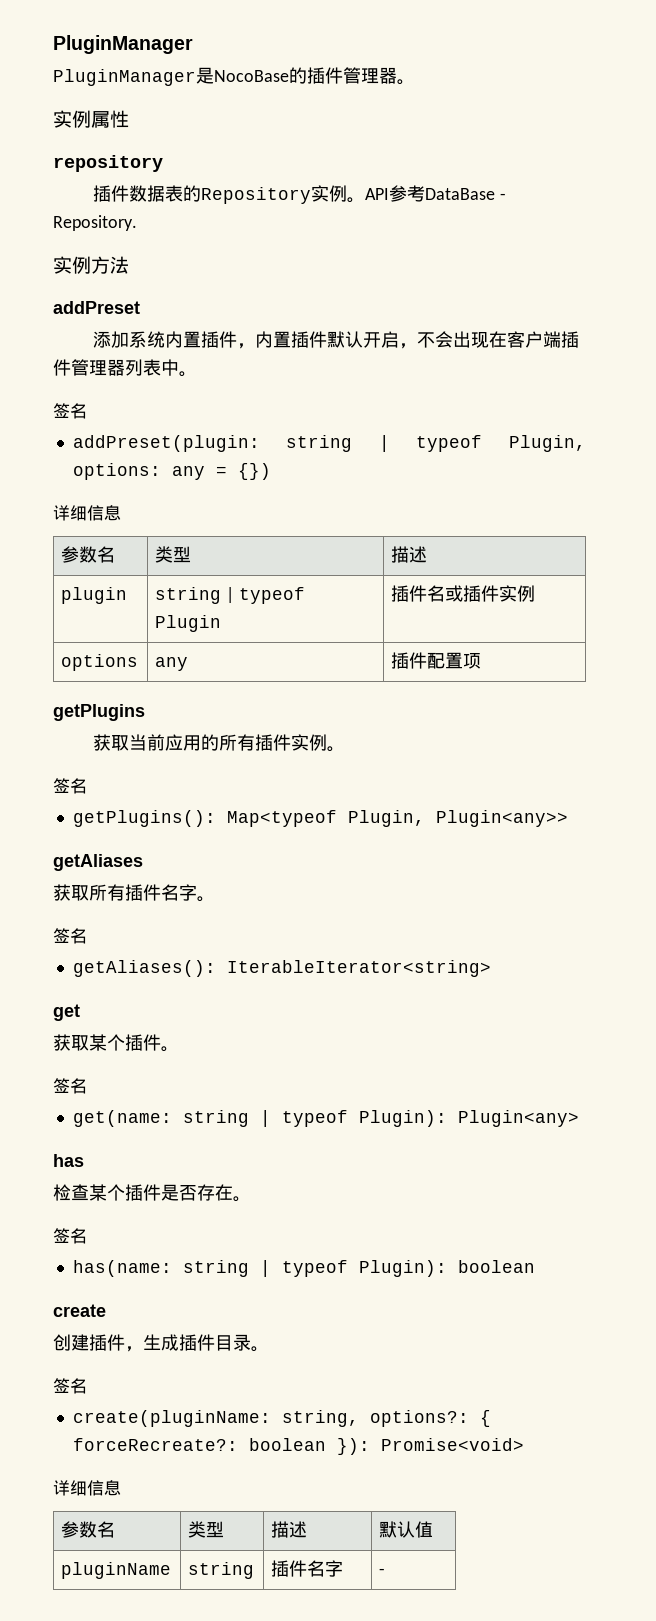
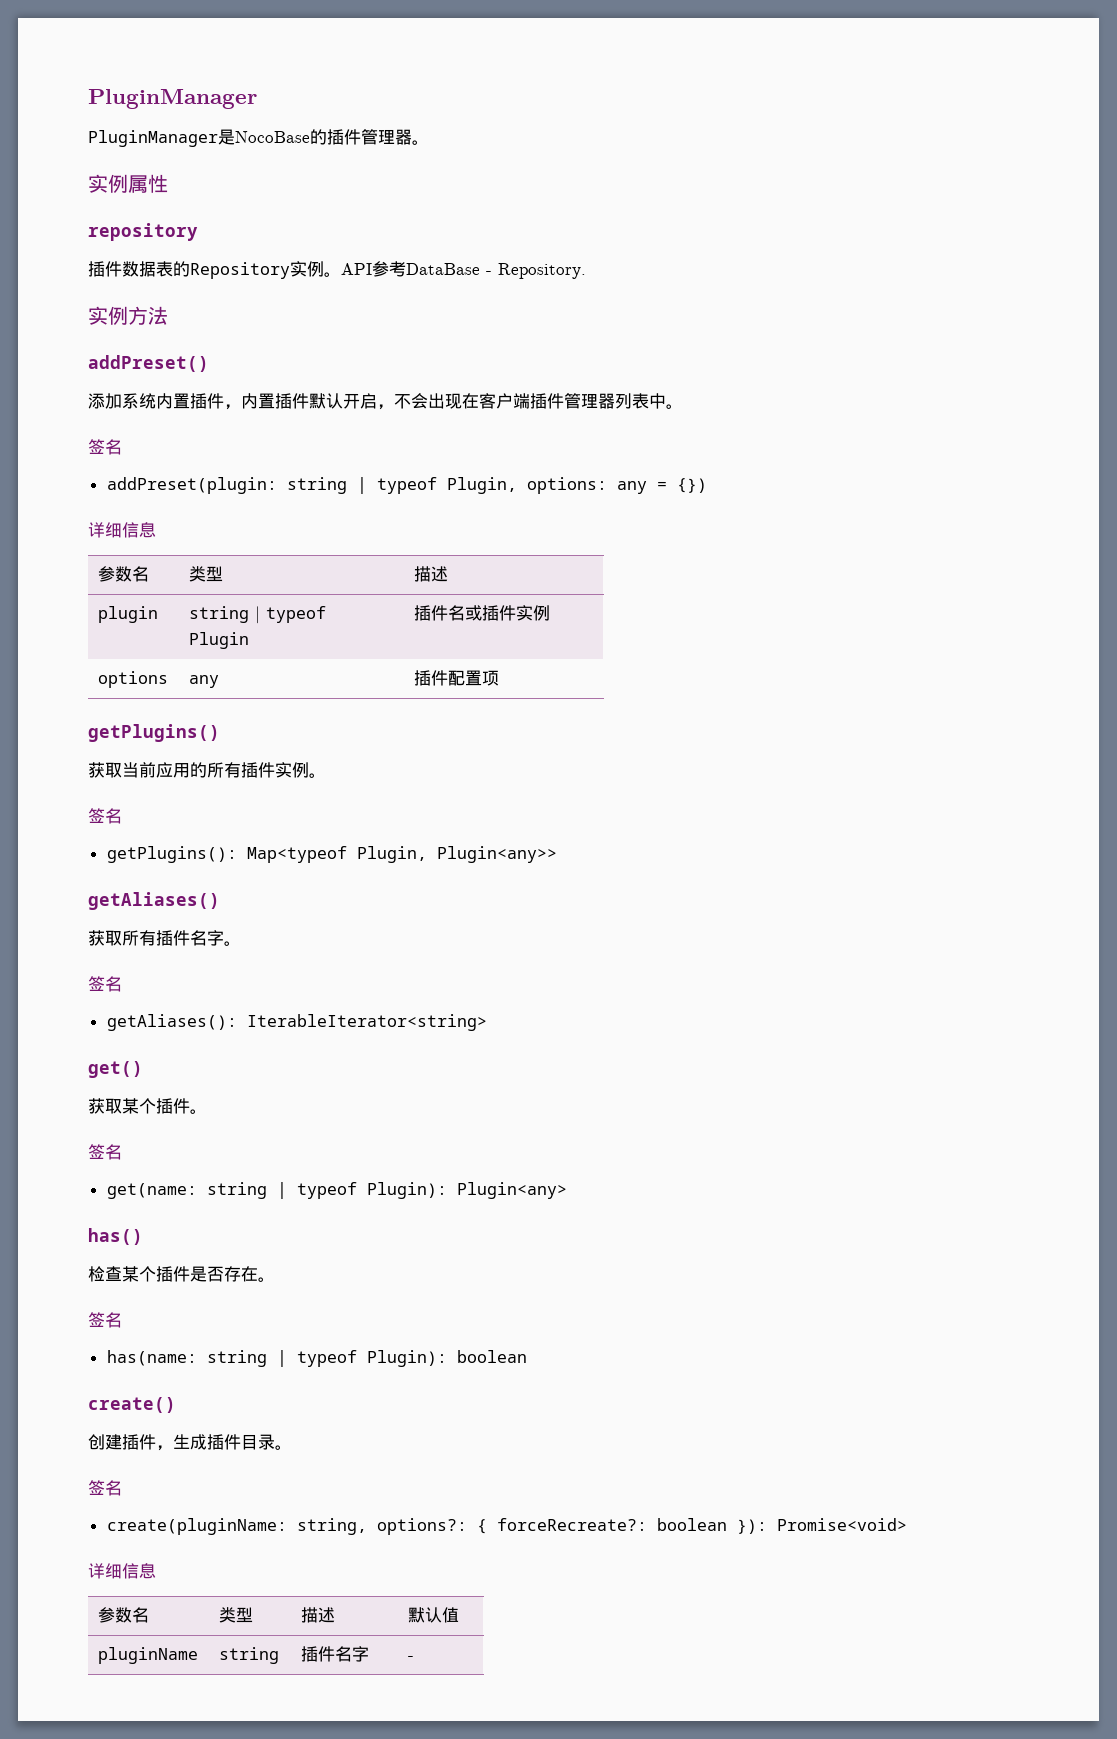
- addPreset
+ addPreset()
- getPlugins
+ getPlugins()
- getAliases
+ getAliases()
- get
+ get()
- has
+ has()
- create
+ create()

